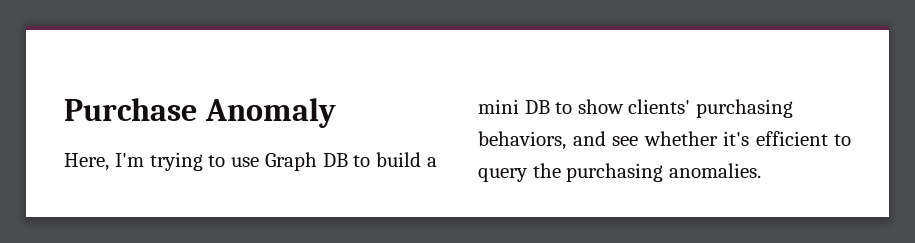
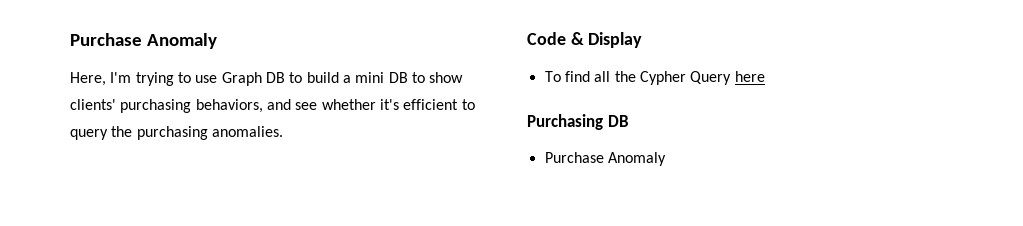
+ Code & Display
+ To find all the Cypher Query here
+ Purchasing DB
+ Purchase Anomaly

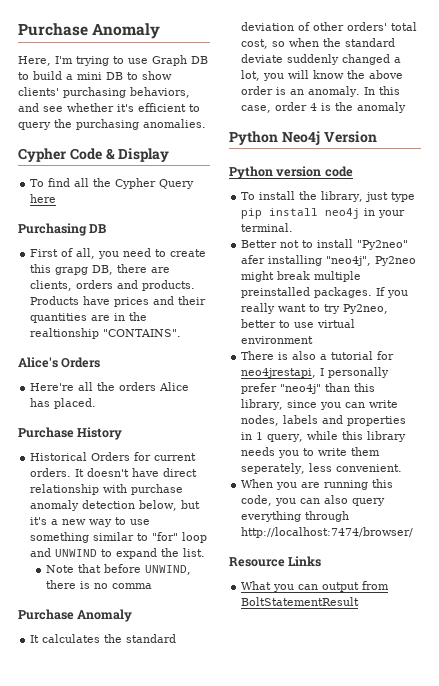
- Code & Display
+ Cypher Code & Display
  Purchasing DB
+ First of all, you need to create this grapg DB, there are clients, orders and products. Products have prices and their quantities are in the realtionship "CONTAINS".
+ Alice's Orders
+ Here're all the orders Alice has placed.
+ Purchase History
+ Historical Orders for current orders. It doesn't have direct relationship with purchase anomaly detection below, but it's a new way to use something similar to "for" loop and UNWIND to expand the list.
+ Note that before UNWIND, there is no comma
  Purchase Anomaly
+ It calculates the standard deviation of other orders' total cost, so when the standard deviate suddenly changed a lot, you will know the above order is an anomaly. In this case, order 4 is the anomaly
+ Python Neo4j Version
+ Python version code
+ To install the library, just type pip install neo4j in your terminal.
+ Better not to install "Py2neo" afer installing "neo4j", Py2neo might break multiple preinstalled packages. If you really want to try Py2neo, better to use virtual environment
+ There is also a tutorial for neo4jrestapi, I personally prefer "neo4j" than this library, since you can write nodes, labels and properties in 1 query, while this library needs you to write them seperately, less convenient.
+ When you are running this code, you can also query everything through http://localhost:7474/browser/
+ Resource Links
+ What you can output from BoltStatementResult

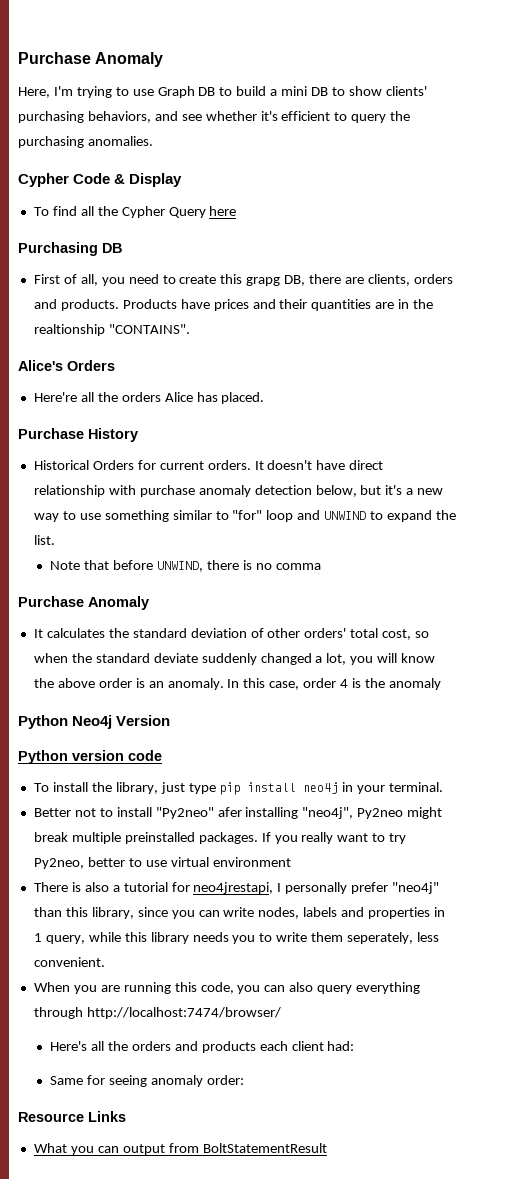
+ Here's all the orders and products each client had:
+ Same for seeing anomaly order:

